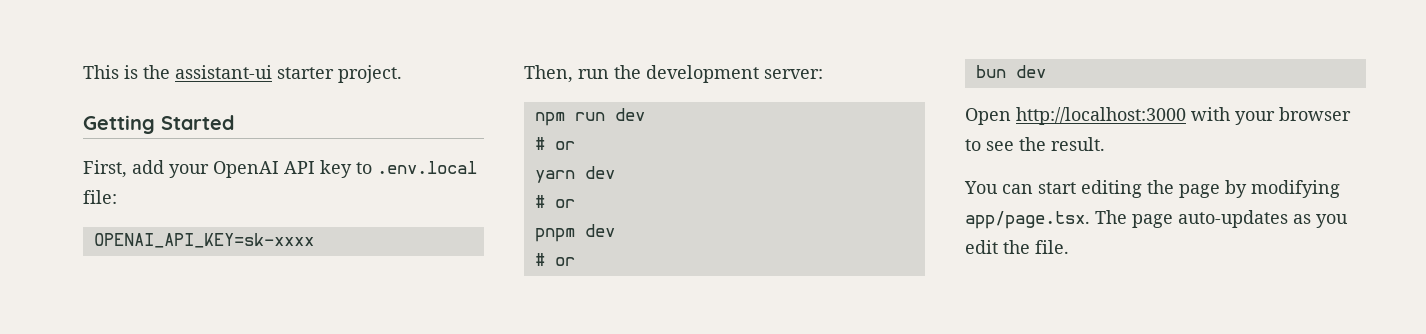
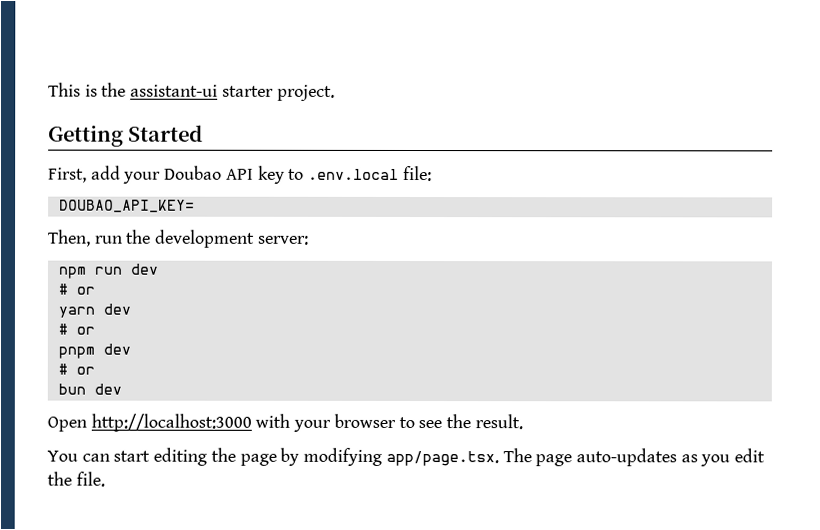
- First, add your OpenAI API key to .env.local file:
+ First, add your Doubao API key to .env.local file:
- OPENAI_API_KEY=sk-xxxx
+ DOUBAO_API_KEY=

